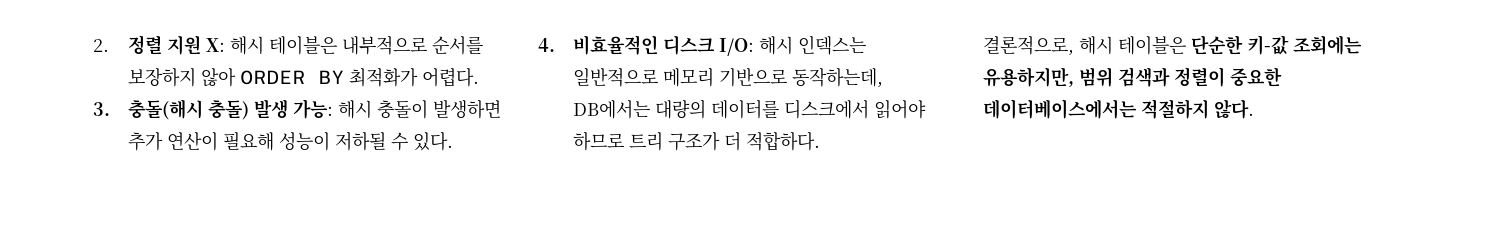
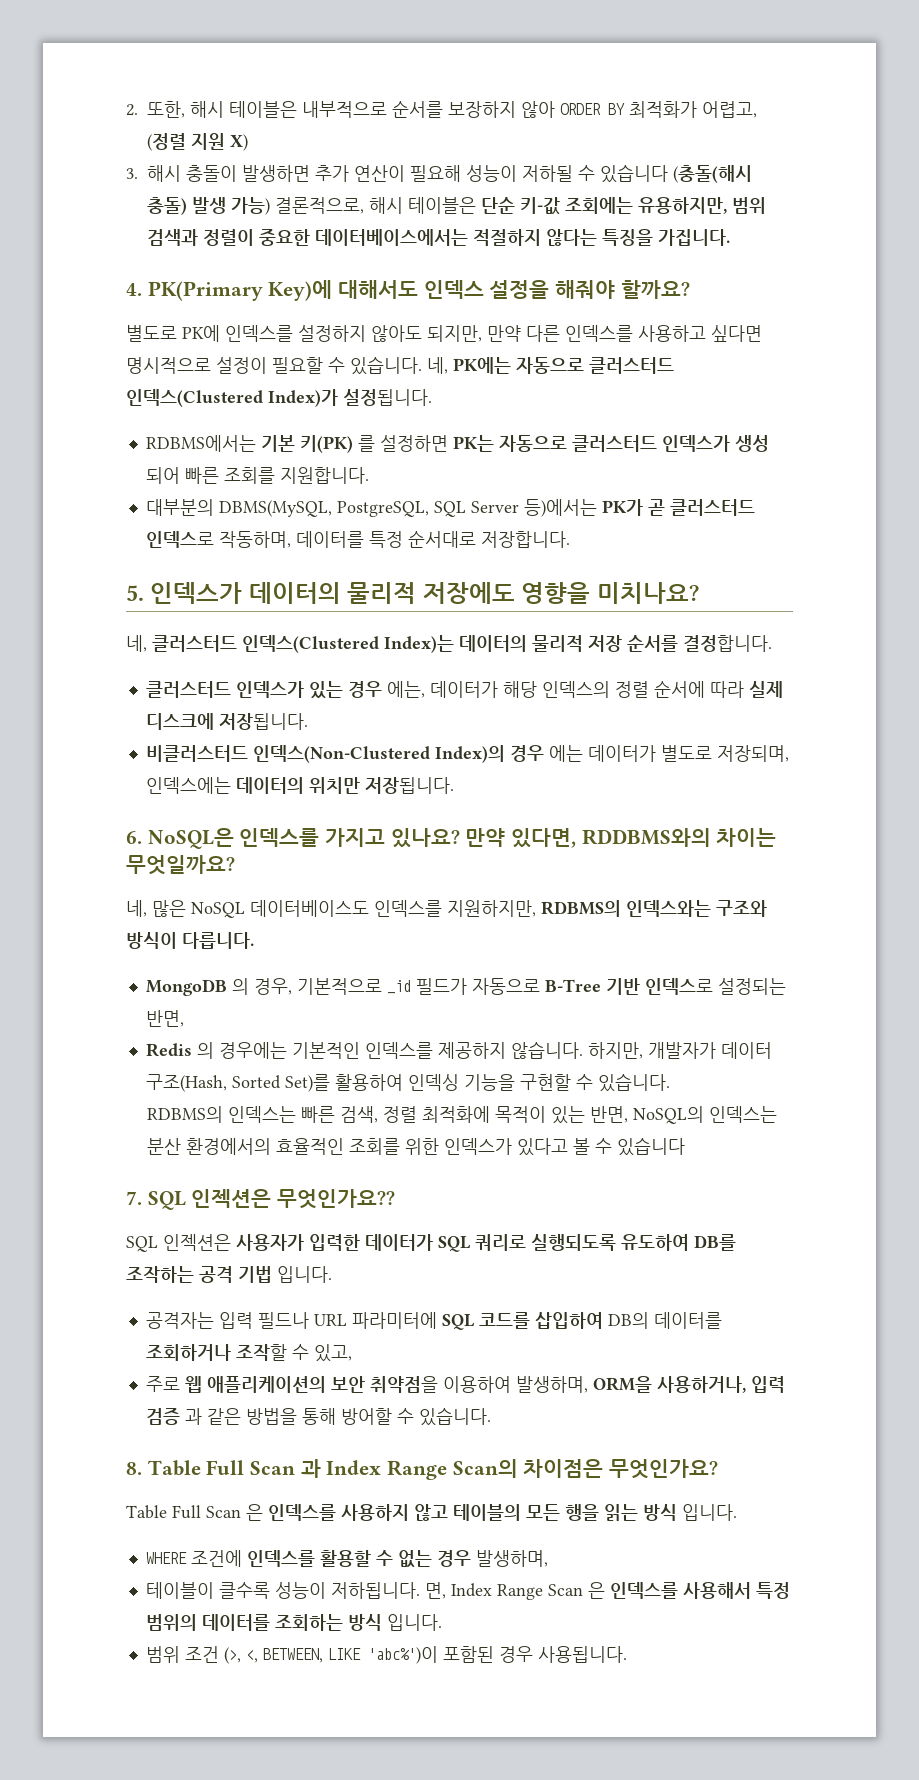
- 2. 정렬 지원 X: 해시 테이블은 내부적으로 순서를 보장하지 않아 ORDER BY 최적화가 어렵다.
- 3. 충돌(해시 충돌) 발생 가능: 해시 충돌이 발생하면 추가 연산이 필요해 성능이 저하될 수 있다.
- 4. 비효율적인 디스크 I/O: 해시 인덱스는 일반적으로 메모리 기반으로 동작하는데, DB에서는 대량의 데이터를 디스크에서 읽어야 하므로 트리 구조가 더 적합하다.
- 결론적으로, 해시 테이블은 단순한 키-값 조회에는 유용하지만, 범위 검색과 정렬이 중요한 데이터베이스에서는 적절하지 않다.
+ 2. 또한, 해시 테이블은 내부적으로 순서를 보장하지 않아 ORDER BY 최적화가 어렵고, (정렬 지원 X)
+ 3. 해시 충돌이 발생하면 추가 연산이 필요해 성능이 저하될 수 있습니다 (충돌(해시 충돌) 발생 가능) 결론적으로, 해시 테이블은 단순 키-값 조회에는 유용하지만, 범위 검색과 정렬이 중요한 데이터베이스에서는 적절하지 않다는 특징을 가집니다.
+ 4. PK(Primary Key)에 대해서도 인덱스 설정을 해줘야 할까요?
+ 별도로 PK에 인덱스를 설정하지 않아도 되지만, 만약 다른 인덱스를 사용하고 싶다면 명시적으로 설정이 필요할 수 있습니다. 네, PK에는 자동으로 클러스터드 인덱스(Clustered Index)가 설정됩니다.
+ RDBMS에서는 기본 키(PK) 를 설정하면 PK는 자동으로 클러스터드 인덱스가 생성 되어 빠른 조회를 지원합니다.
+ 대부분의 DBMS(MySQL, PostgreSQL, SQL Server 등)에서는 PK가 곧 클러스터드 인덱스로 작동하며, 데이터를 특정 순서대로 저장합니다.
+ 5. 인덱스가 데이터의 물리적 저장에도 영향을 미치나요?
+ 네, 클러스터드 인덱스(Clustered Index)는 데이터의 물리적 저장 순서를 결정합니다.
+ 클러스터드 인덱스가 있는 경우 에는, 데이터가 해당 인덱스의 정렬 순서에 따라 실제 디스크에 저장됩니다.
+ 비클러스터드 인덱스(Non-Clustered Index)의 경우 에는 데이터가 별도로 저장되며, 인덱스에는 데이터의 위치만 저장됩니다.
+ 6. NoSQL은 인덱스를 가지고 있나요? 만약 있다면, RDDBMS와의 차이는 무엇일까요?
+ 네, 많은 NoSQL 데이터베이스도 인덱스를 지원하지만, RDBMS의 인덱스와는 구조와 방식이 다릅니다.
+ MongoDB 의 경우, 기본적으로 _id 필드가 자동으로 B-Tree 기반 인덱스로 설정되는 반면,
+ Redis 의 경우에는 기본적인 인덱스를 제공하지 않습니다. 하지만, 개발자가 데이터 구조(Hash, Sorted Set)를 활용하여 인덱싱 기능을 구현할 수 있습니다.
+ RDBMS의 인덱스는 빠른 검색, 정렬 최적화에 목적이 있는 반면, NoSQL의 인덱스는 분산 환경에서의 효율적인 조회를 위한 인덱스가 있다고 볼 수 있습니다
+ 7. SQL 인젝션은 무엇인가요??
+ SQL 인젝션은 사용자가 입력한 데이터가 SQL 쿼리로 실행되도록 유도하여 DB를 조작하는 공격 기법 입니다.
+ 공격자는 입력 필드나 URL 파라미터에 SQL 코드를 삽입하여 DB의 데이터를 조회하거나 조작할 수 있고,
+ 주로 웹 애플리케이션의 보안 취약점을 이용하여 발생하며, ORM을 사용하거나, 입력 검증 과 같은 방법을 통해 방어할 수 있습니다.
+ 8. Table Full Scan 과 Index Range Scan의 차이점은 무엇인가요?
+ Table Full Scan 은 인덱스를 사용하지 않고 테이블의 모든 행을 읽는 방식 입니다.
+ WHERE 조건에 인덱스를 활용할 수 없는 경우 발생하며,
+ 테이블이 클수록 성능이 저하됩니다. 면, Index Range Scan 은 인덱스를 사용해서 특정 범위의 데이터를 조회하는 방식 입니다.
+ 범위 조건 (>, <, BETWEEN, LIKE 'abc%')이 포함된 경우 사용됩니다.

